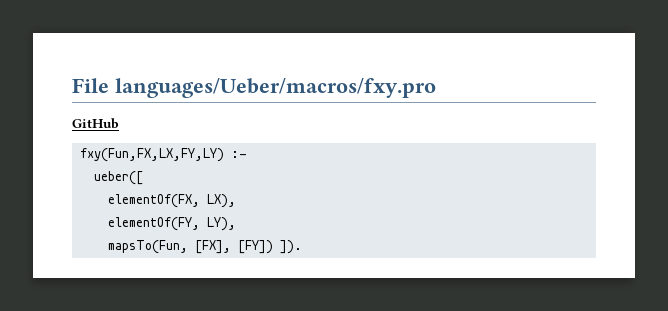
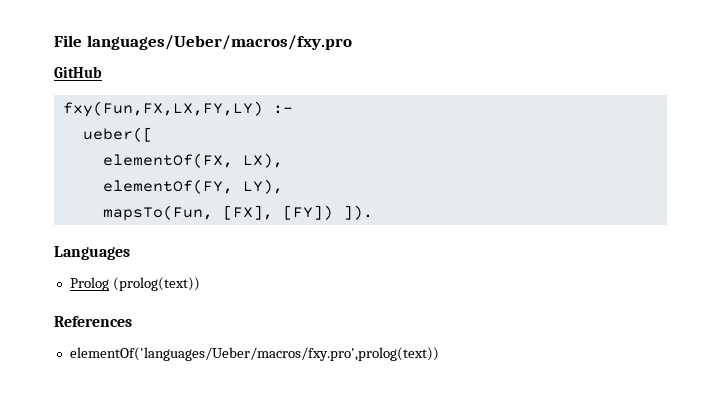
+ Languages
+ Prolog (prolog(text))
+ References
+ elementOf('languages/Ueber/macros/fxy.pro',prolog(text))

